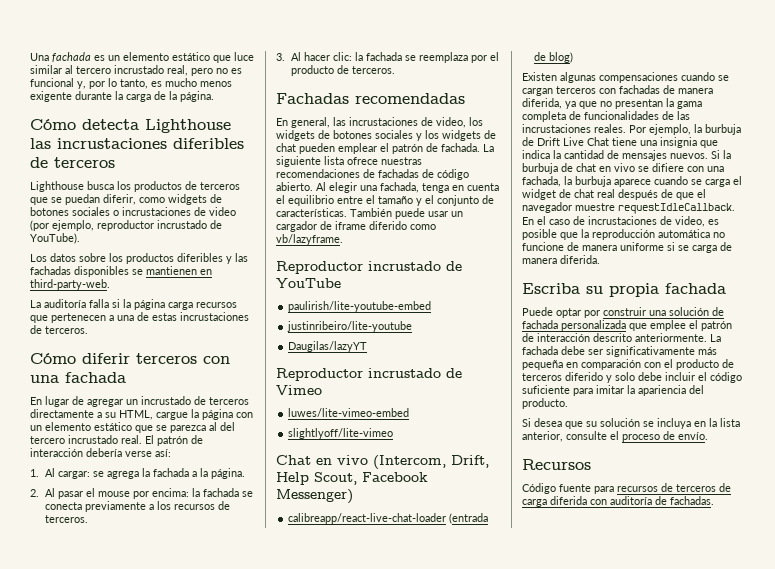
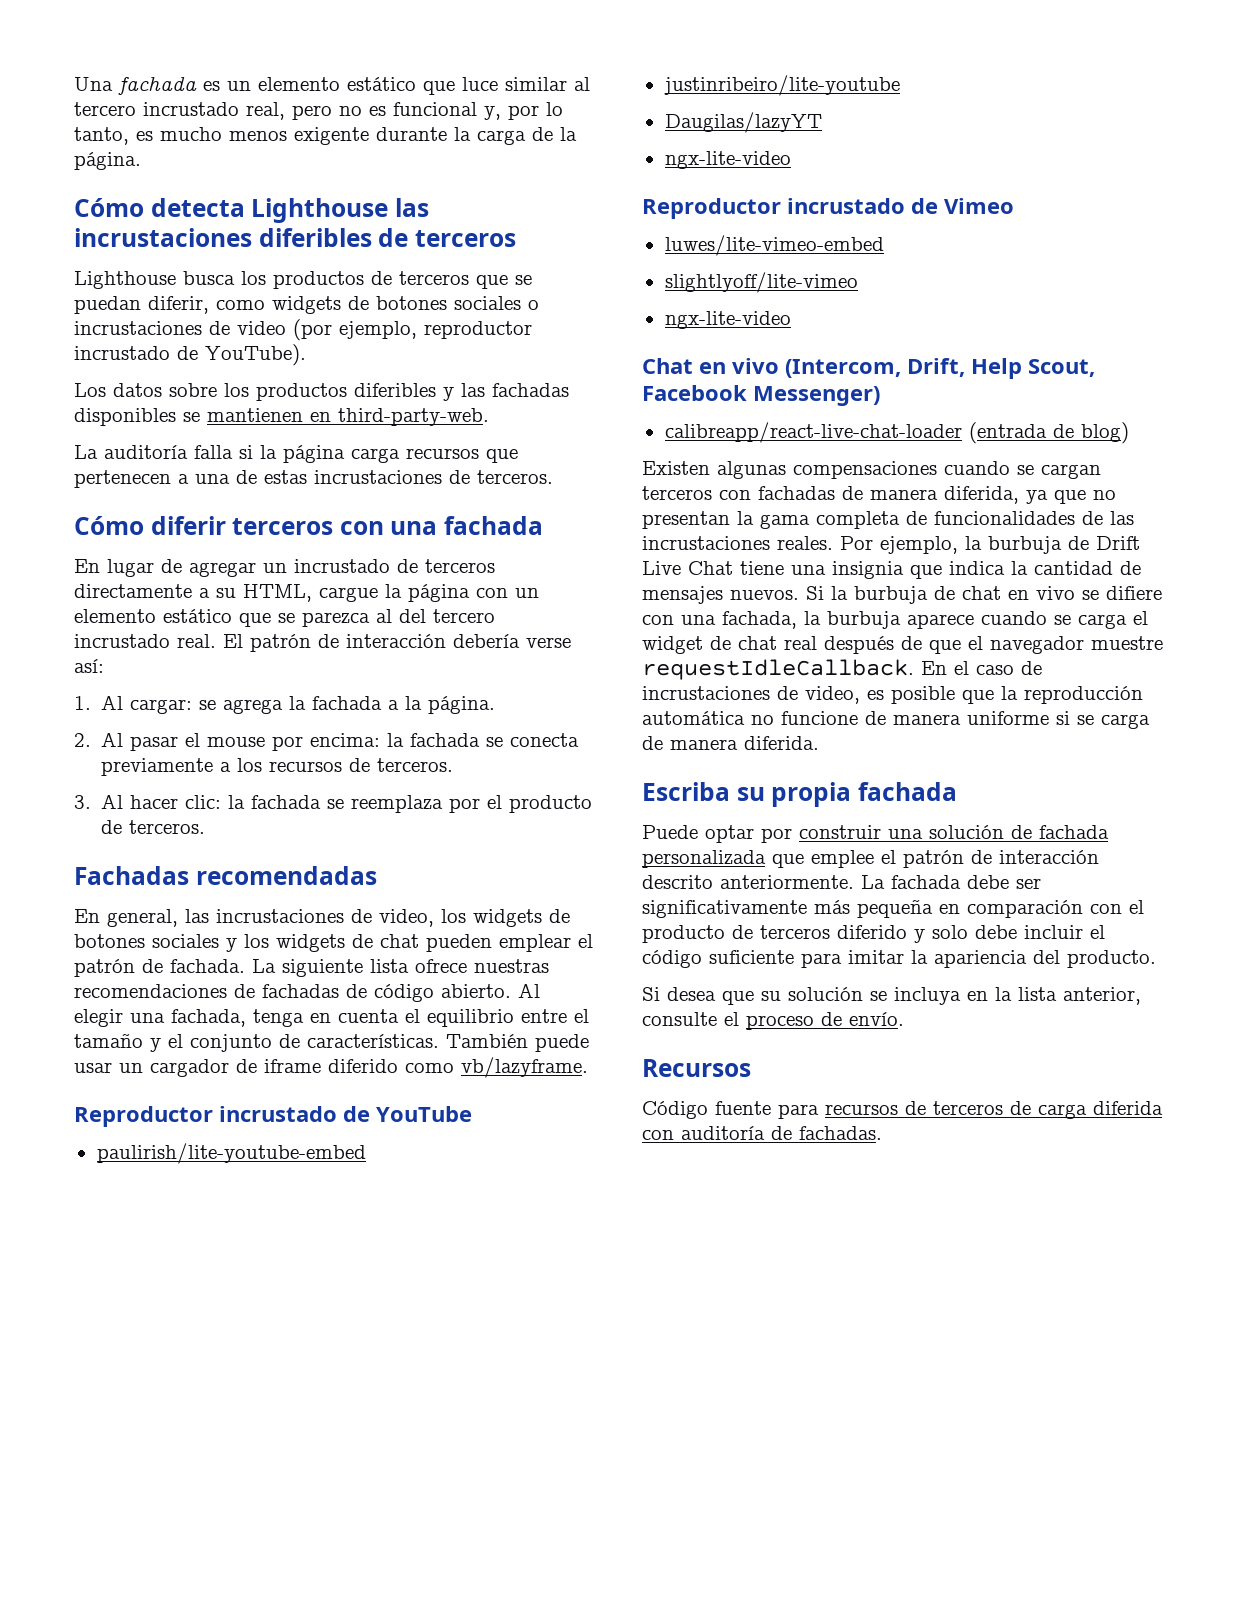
  Daugilas/lazyYT
+ ngx-lite-video
  slightlyoff/lite-vimeo
+ ngx-lite-video

